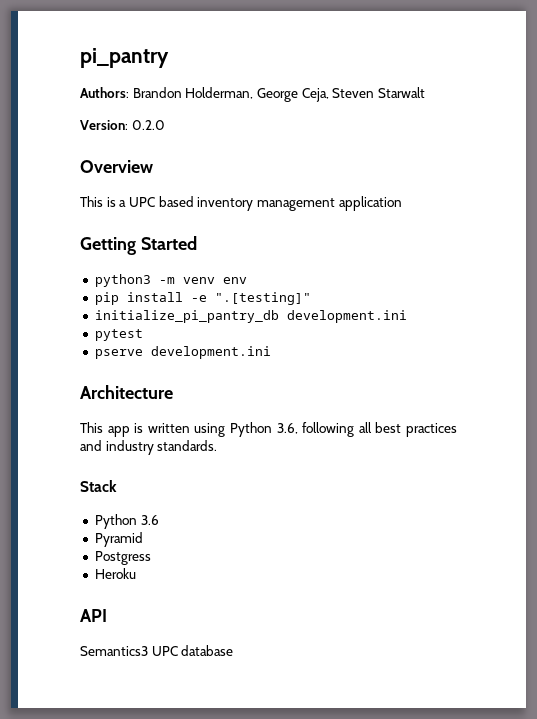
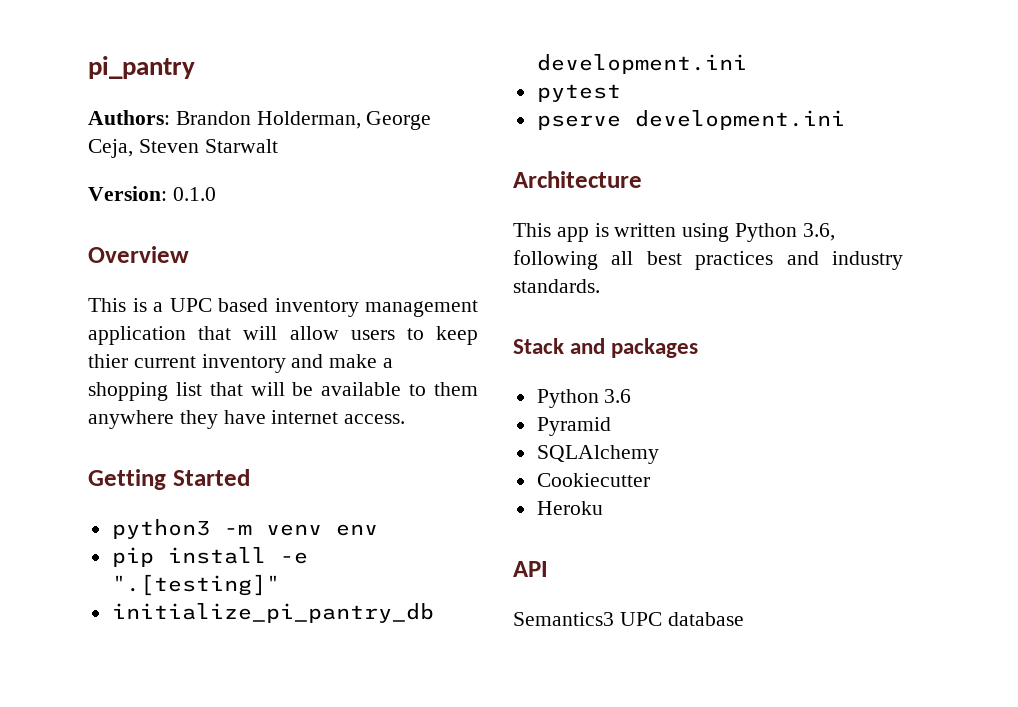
- Version: 0.2.0
+ Version: 0.1.0
- This is a UPC based inventory management application
+ This is a UPC based inventory management application that will allow users to keep thier current inventory and make a shopping list that will be available to them anywhere they have internet access.
- Stack
+ Stack and packages
- Postgress
+ SQLAlchemy
+ Cookiecutter

